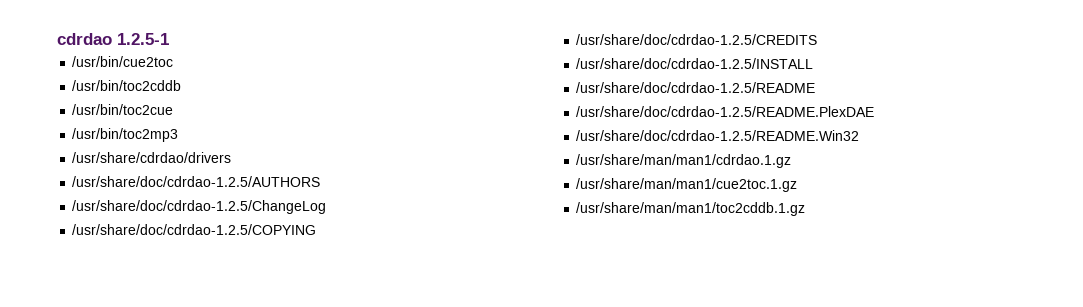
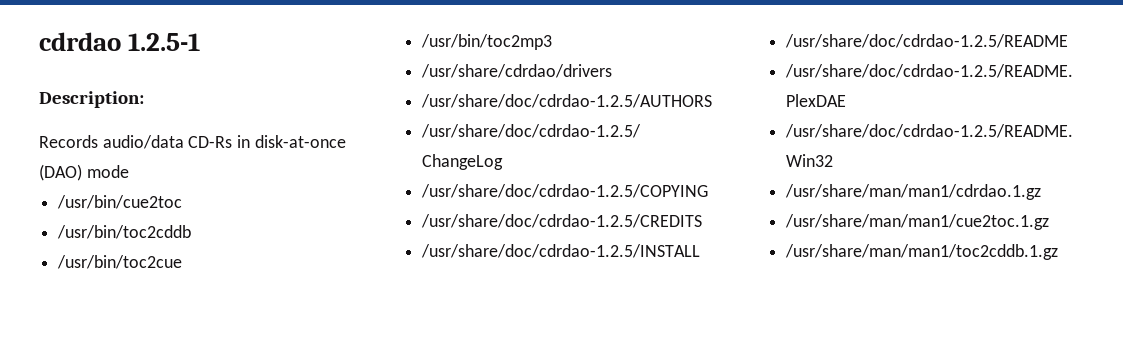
+ Description:
+ Records audio/data CD-Rs in disk-at-once (DAO) mode

